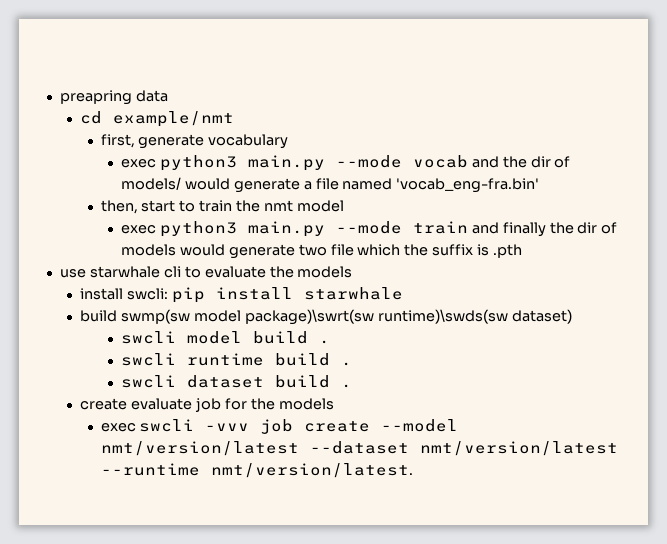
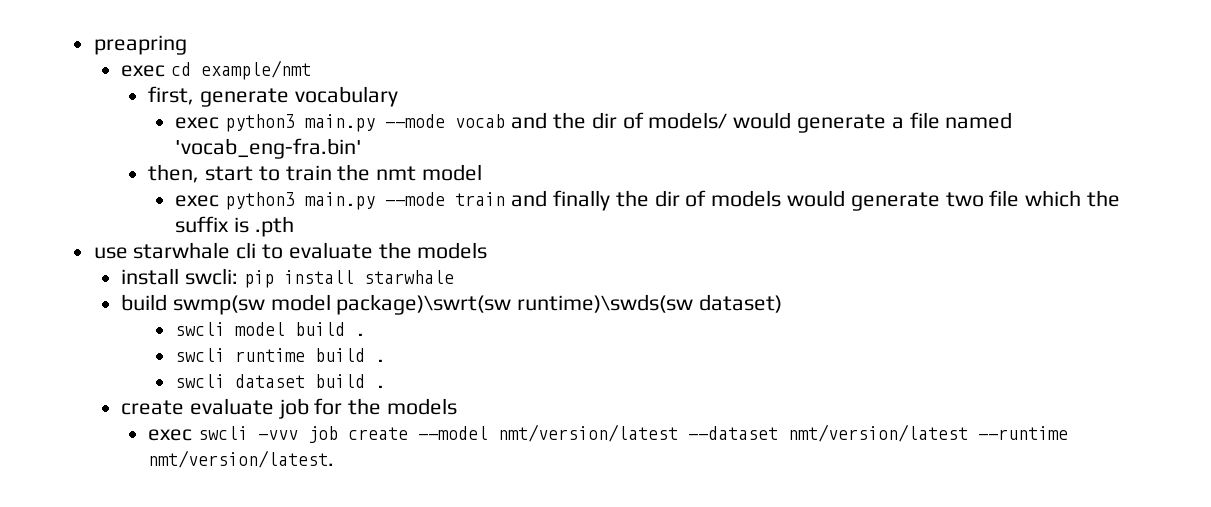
- preapring data
- cd example/nmt
+ preapring
+ exec cd example/nmt

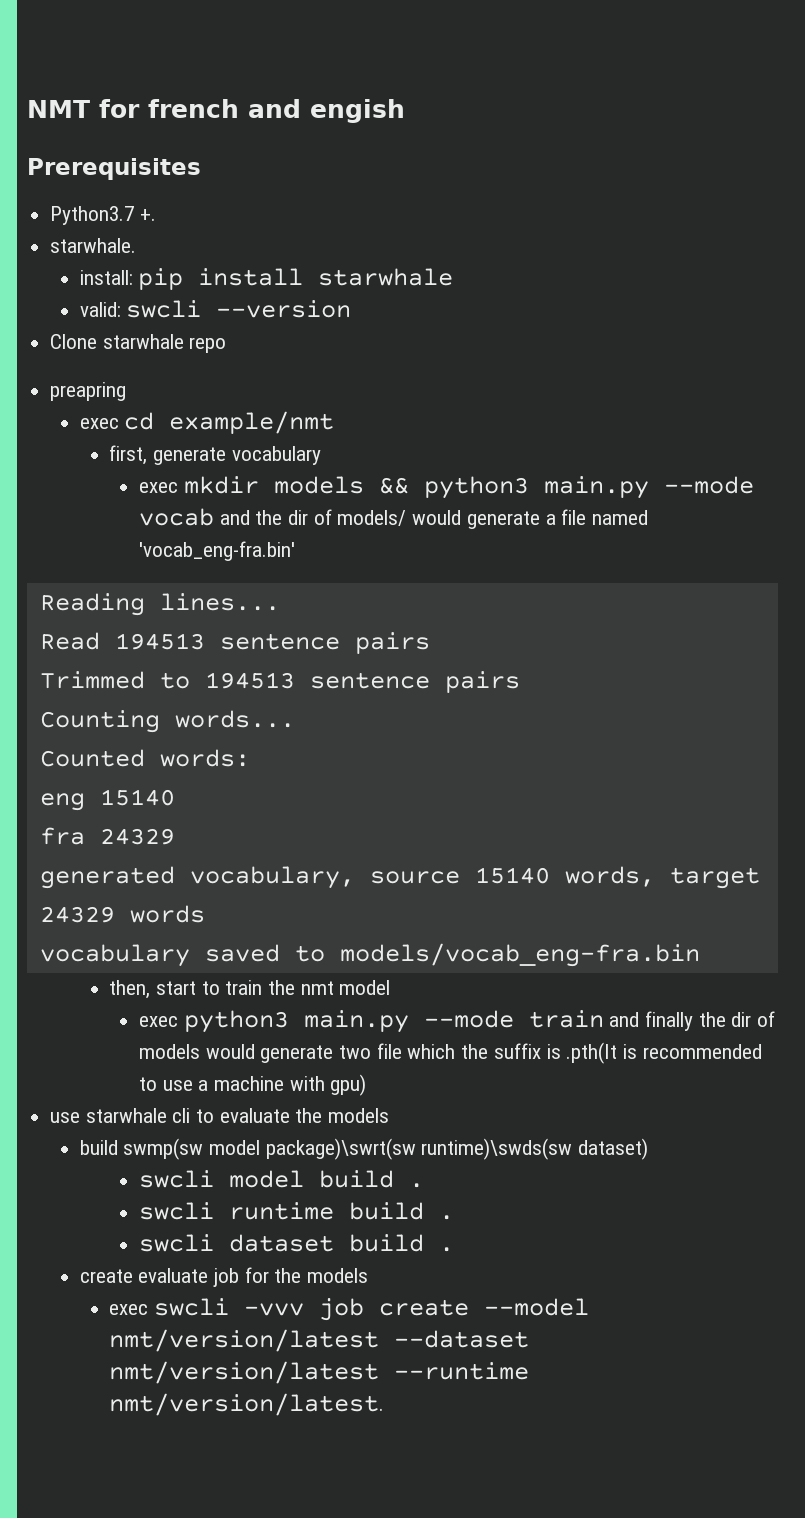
+ NMT for french and engish
+ Prerequisites
+ Python3.7 +.
+ starwhale.
+ install: pip install starwhale
+ valid: swcli --version
+ Clone starwhale repo
- exec python3 main.py --mode vocab and the dir of models/ would generate a file named 'vocab_eng-fra.bin'
+ exec mkdir models && python3 main.py --mode vocab and the dir of models/ would generate a file named 'vocab_eng-fra.bin'
+ Reading lines...
+ Read 194513 sentence pairs
+ Trimmed to 194513 sentence pairs
+ Counting words...
+ Counted words:
+ eng 15140
+ fra 24329
+ generated vocabulary, source 15140 words, target 24329 words
+ vocabulary saved to models/vocab_eng-fra.bin
- exec python3 main.py --mode train and finally the dir of models would generate two file which the suffix is .pth
+ exec python3 main.py --mode train and finally the dir of models would generate two file which the suffix is .pth(It is recommended to use a machine with gpu)
- install swcli: pip install starwhale

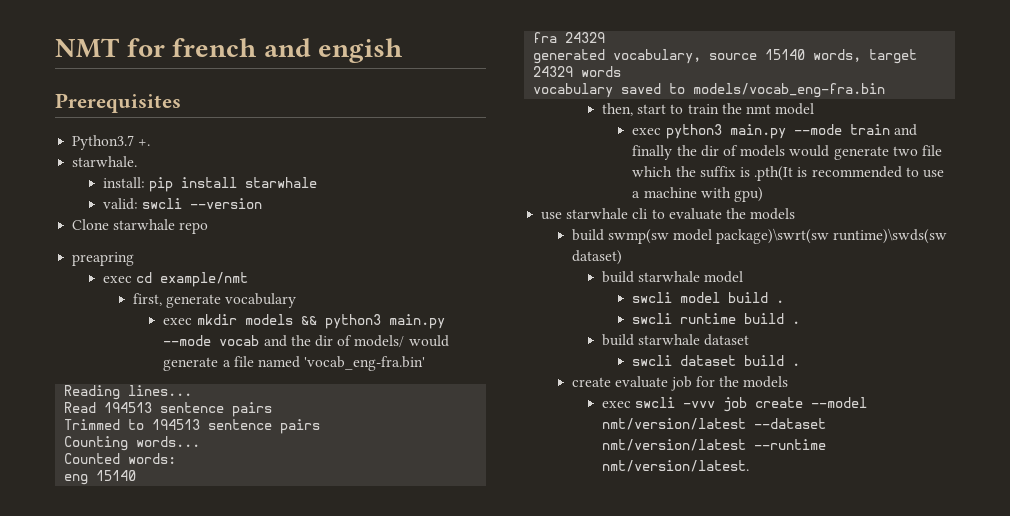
+ build starwhale model
+ build starwhale dataset

